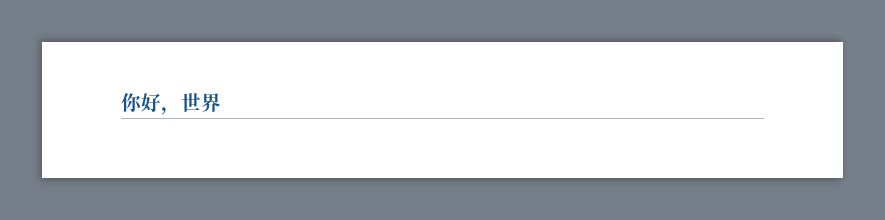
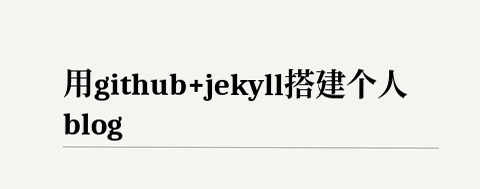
- 你好，世界
+ 用github+jekyll搭建个人blog

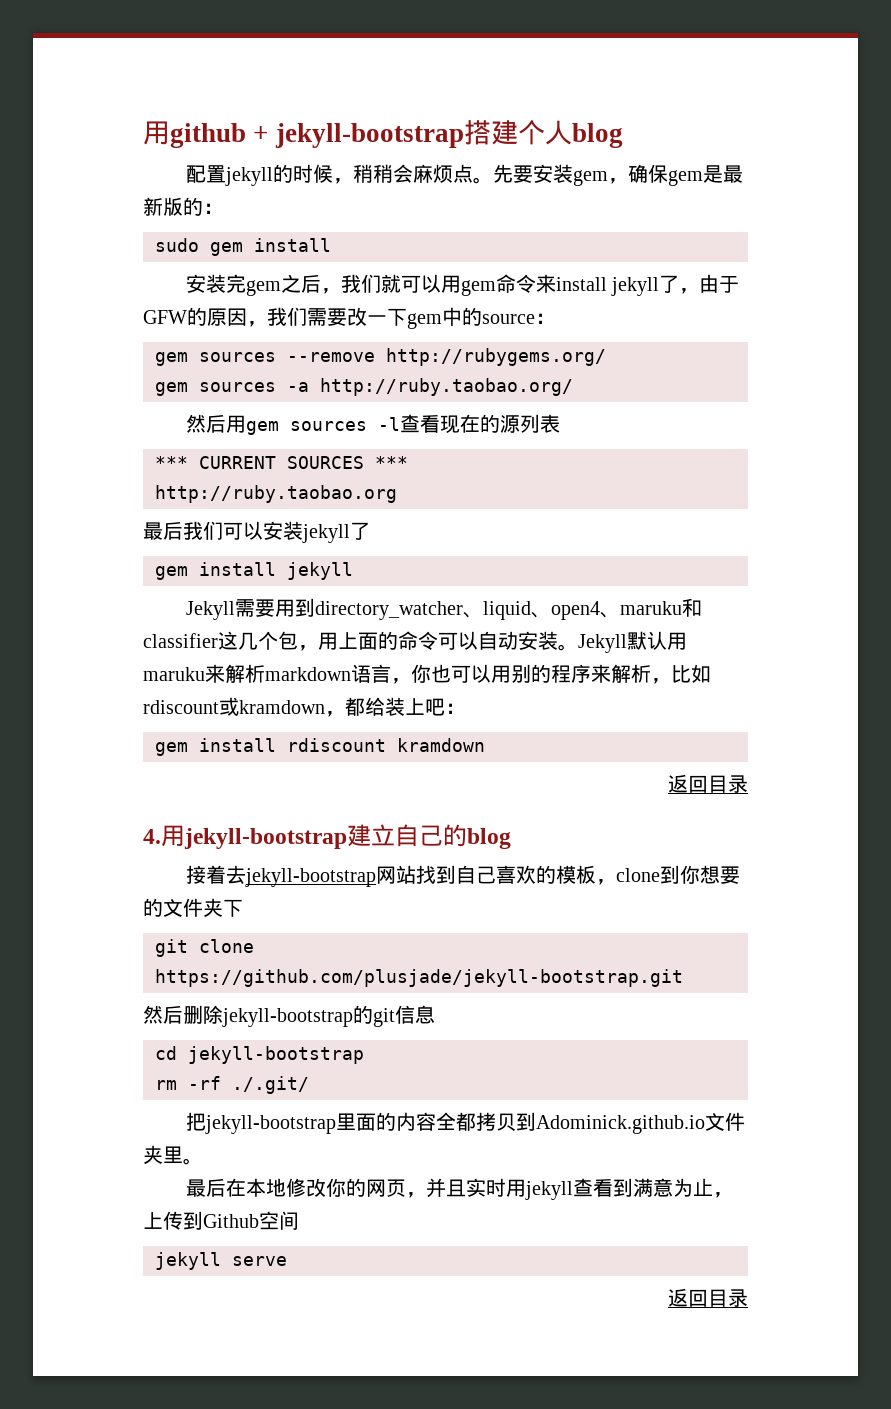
- 用github+jekyll搭建个人blog
+ 用github + jekyll-bootstrap搭建个人blog
+ 配置jekyll的时候，稍稍会麻烦点。先要安装gem，确保gem是最新版的：
+ sudo gem install
+ 安装完gem之后，我们就可以用gem命令来install jekyll了，由于GFW的原因，我们需要改一下gem中的source：
+ gem sources --remove http://rubygems.org/
+ gem sources -a http://ruby.taobao.org/
+ 然后用gem sources -l查看现在的源列表
+ *** CURRENT SOURCES ***
+ http://ruby.taobao.org
+ 最后我们可以安装jekyll了
+ gem install jekyll
+ Jekyll需要用到directory_watcher、liquid、open4、maruku和classifier这几个包，用上面的命令可以自动安装。Jekyll默认用maruku来解析markdown语言，你也可以用别的程序来解析，比如rdiscount或kramdown，都给装上吧：
+ gem install rdiscount kramdown
+ 返回目录
+ 4.用jekyll-bootstrap建立自己的blog
+ 接着去jekyll-bootstrap网站找到自己喜欢的模板，clone到你想要的文件夹下
+ git clone https://github.com/plusjade/jekyll-bootstrap.git
+ 然后删除jekyll-bootstrap的git信息
+ cd jekyll-bootstrap
+ rm -rf ./.git/
+ 把jekyll-bootstrap里面的内容全都拷贝到Adominick.github.io文件夹里。
+ 最后在本地修改你的网页，并且实时用jekyll查看到满意为止，上传到Github空间
+ jekyll serve
+ 返回目录

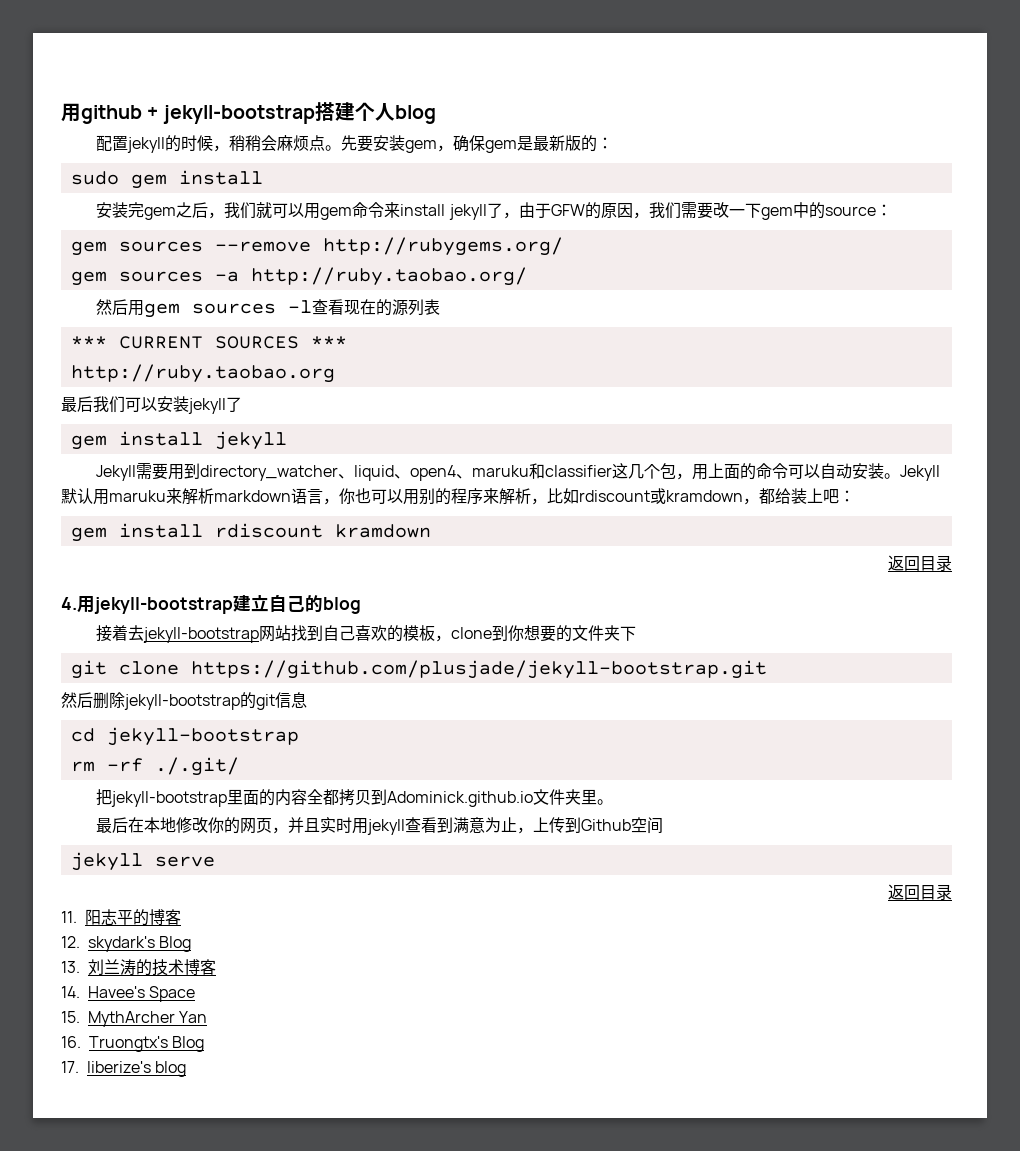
+ 11.阳志平的博客
+ 12. skydark's Blog
+ 13.刘兰涛的技术博客
+ 14. Havee's Space
+ 15. MythArcher Yan
+ 16. Truongtx's Blog
+ 17. liberize's blog

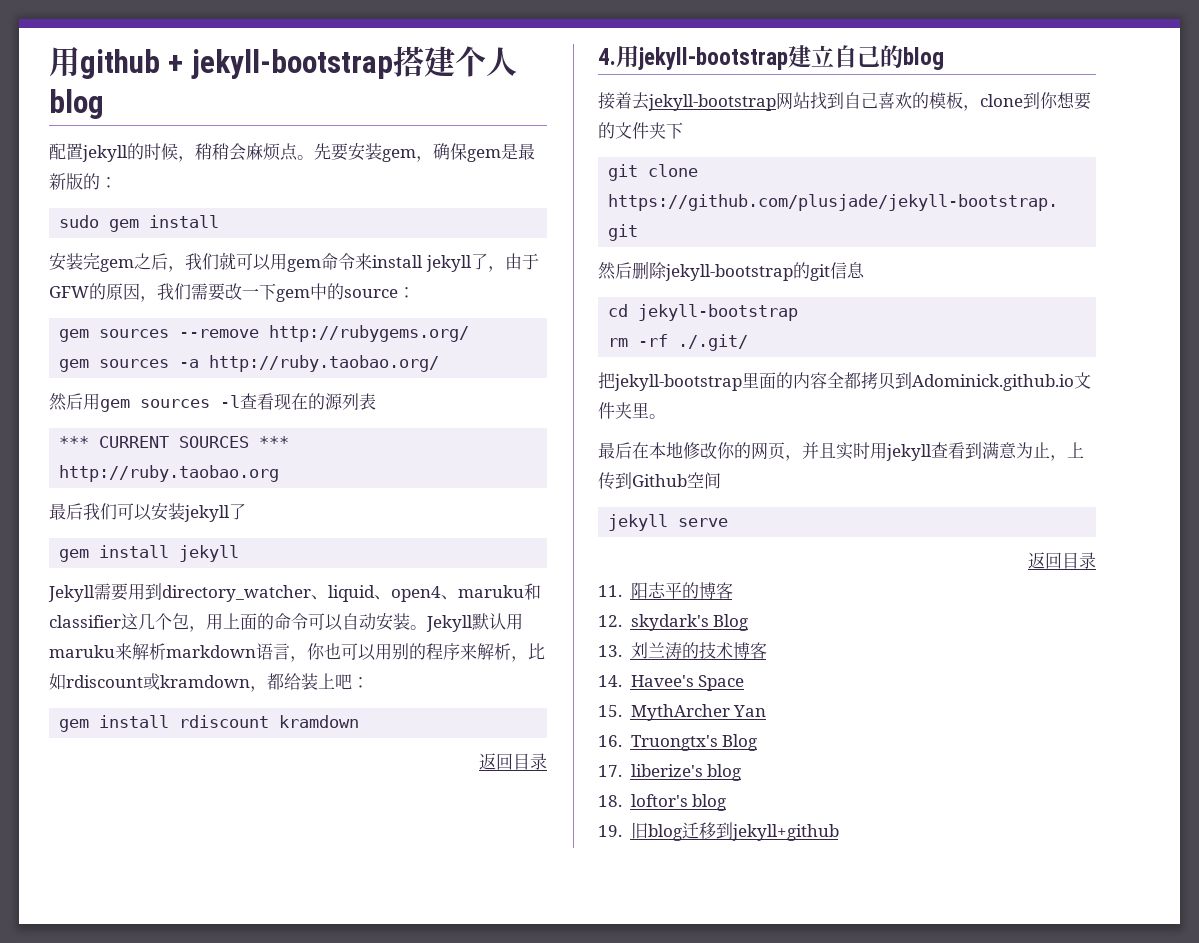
+ 18. loftor's blog
+ 19.旧blog迁移到jekyll+github

